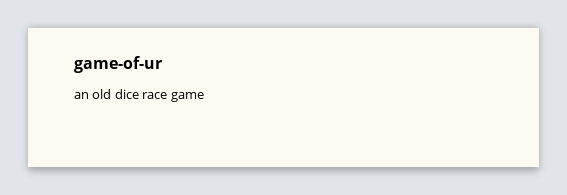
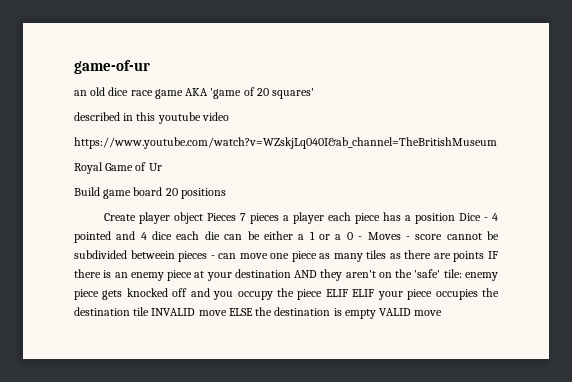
- an old dice race game
+ an old dice race game AKA 'game of 20 squares'
+ described in this youtube video
+ https://www.youtube.com/watch?v=WZskjLq040I&ab_channel=TheBritishMuseum
+ Royal Game of Ur
+ Build game board 20 positions
+ Create player object Pieces 7 pieces a player each piece has a position Dice - 4 pointed and 4 dice each die can be either a 1 or a 0 - Moves - score cannot be subdivided betweein pieces - can move one piece as many tiles as there are points IF there is an enemy piece at your destination AND they aren't on the 'safe' tile: enemy piece gets knocked off and you occupy the piece ELIF ELIF your piece occupies the destination tile INVALID move ELSE the destination is empty VALID move

